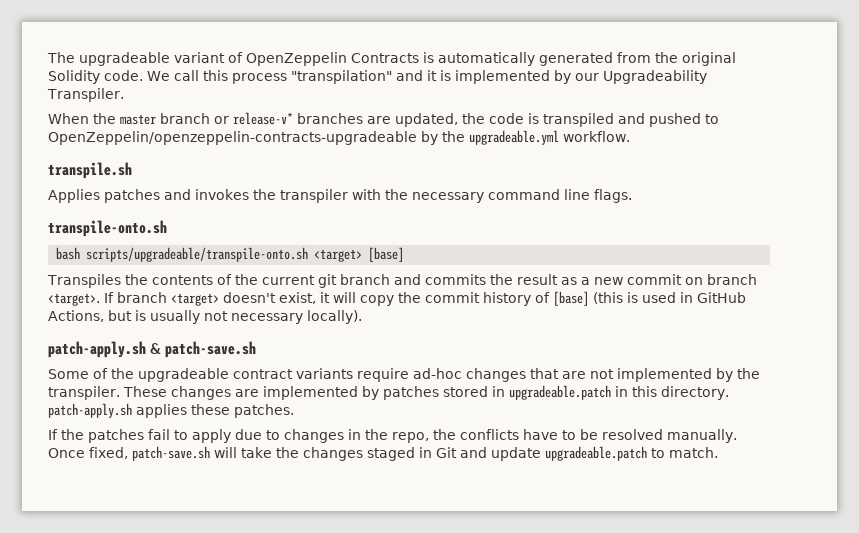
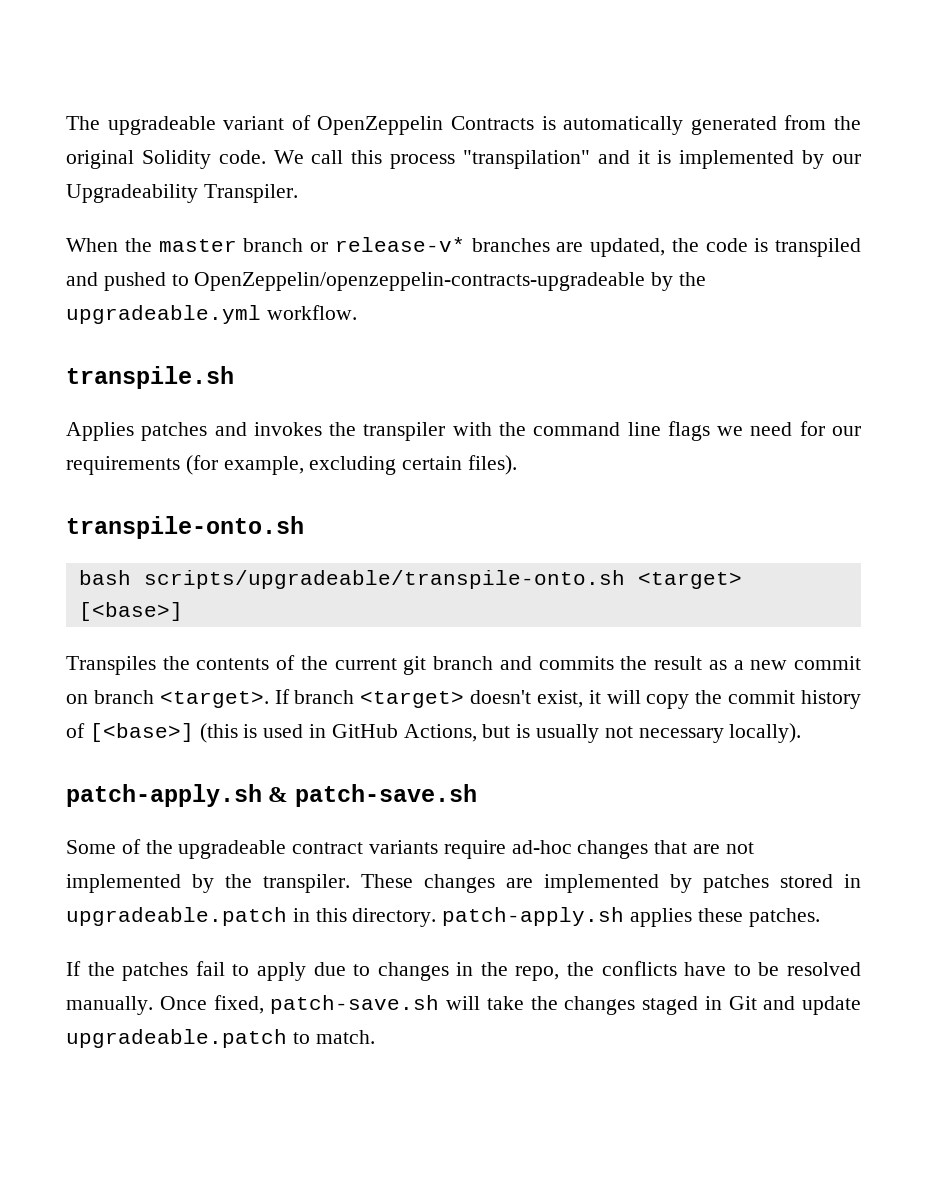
- Applies patches and invokes the transpiler with the necessary command line flags.
+ Applies patches and invokes the transpiler with the command line flags we need for our requirements (for example, excluding certain files).
- bash scripts/upgradeable/transpile-onto.sh <target> [base]
+ bash scripts/upgradeable/transpile-onto.sh <target> [<base>]
- If branch <target> doesn't exist, it will copy the commit history of [base] (this is used in GitHub Actions, but is usually not necessary locally).
+ If branch <target> doesn't exist, it will copy the commit history of [<base>] (this is used in GitHub Actions, but is usually not necessary locally).

